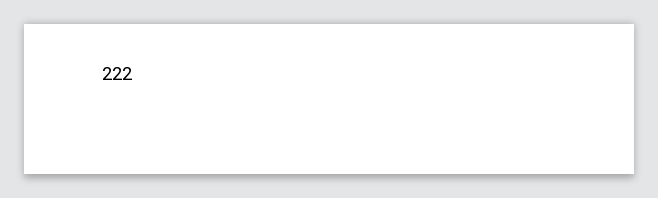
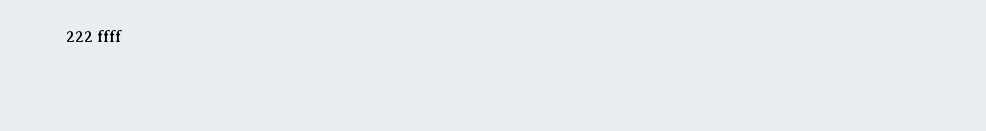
- 222
+ 222 ffff

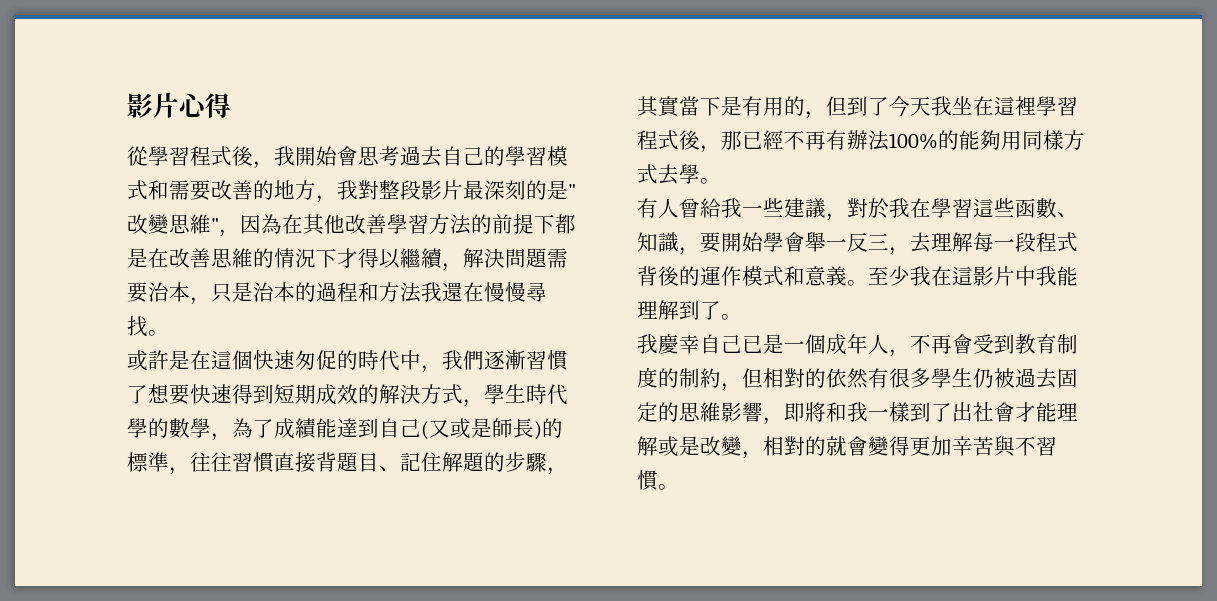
- 222 ffff
+ 影片心得
+ 從學習程式後，我開始會思考過去自己的學習模式和需要改善的地方，我對整段影片最深刻的是"改變思維"，因為在其他改善學習方法的前提下都是在改善思維的情況下才得以繼續，解決問題需要治本，只是治本的過程和方法我還在慢慢尋找。
+ 或許是在這個快速匆促的時代中，我們逐漸習慣了想要快速得到短期成效的解決方式，學生時代學的數學，為了成績能達到自己(又或是師長)的標準，往往習慣直接背題目、記住解題的步驟，其實當下是有用的，但到了今天我坐在這裡學習程式後，那已經不再有辦法100%的能夠用同樣方式去學。
+ 有人曾給我一些建議，對於我在學習這些函數、知識，要開始學會舉一反三，去理解每一段程式背後的運作模式和意義。至少我在這影片中我能理解到了。
+ 我慶幸自己已是一個成年人，不再會受到教育制度的制約，但相對的依然有很多學生仍被過去固定的思維影響，即將和我一樣到了出社會才能理解或是改變，相對的就會變得更加辛苦與不習慣。

